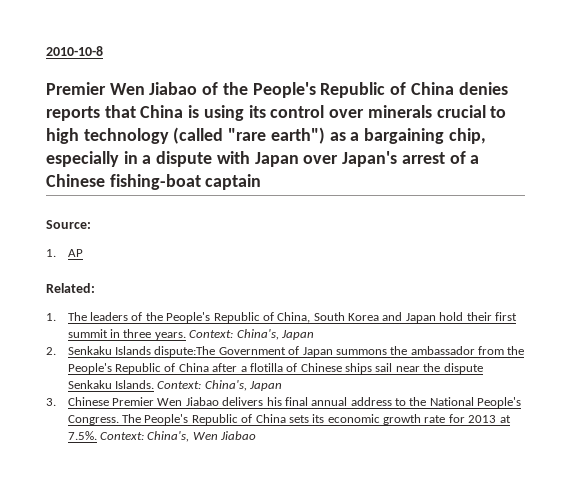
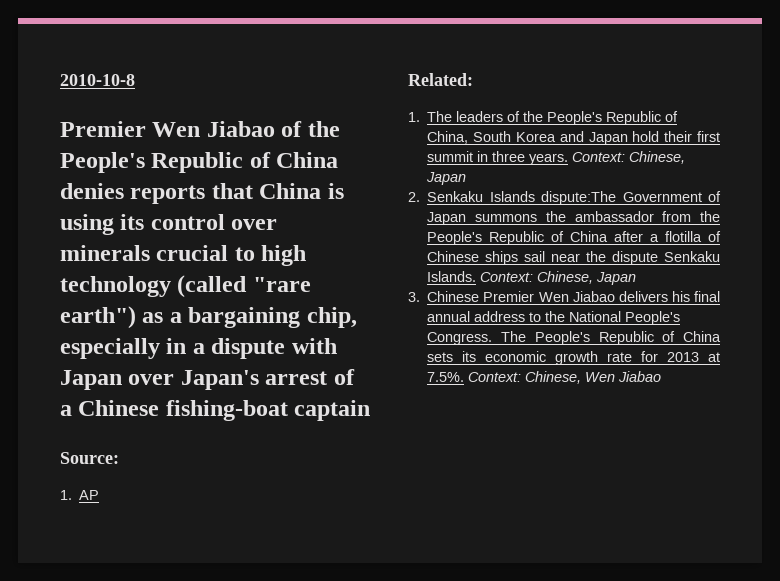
- 1. The leaders of the People's Republic of China, South Korea and Japan hold their first summit in three years. Context: China's, Japan
+ 1. The leaders of the People's Republic of China, South Korea and Japan hold their first summit in three years. Context: Chinese, Japan
- 2. Senkaku Islands dispute:The Government of Japan summons the ambassador from the People's Republic of China after a flotilla of Chinese ships sail near the dispute Senkaku Islands. Context: China's, Japan
+ 2. Senkaku Islands dispute:The Government of Japan summons the ambassador from the People's Republic of China after a flotilla of Chinese ships sail near the dispute Senkaku Islands. Context: Chinese, Japan
- The People's Republic of China sets its economic growth rate for 2013 at 7.5%. Context: China's, Wen Jiabao
+ The People's Republic of China sets its economic growth rate for 2013 at 7.5%. Context: Chinese, Wen Jiabao

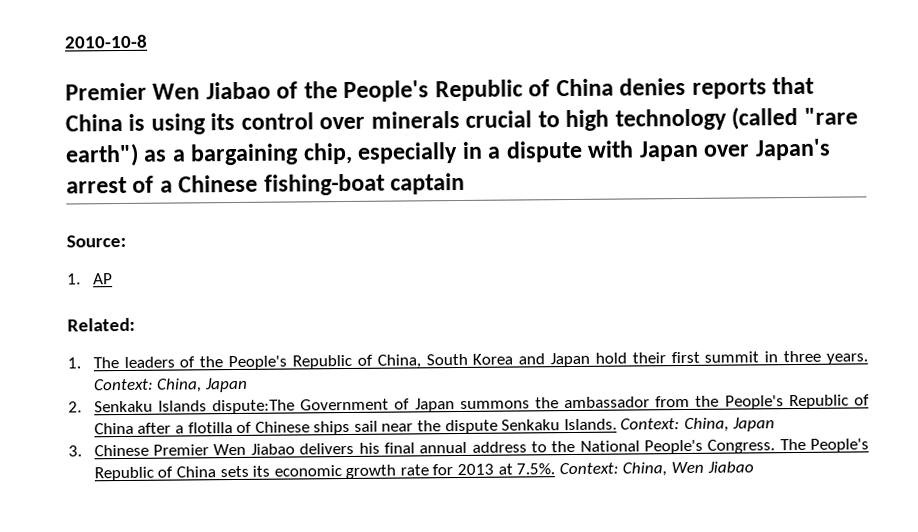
- 1. The leaders of the People's Republic of China, South Korea and Japan hold their first summit in three years. Context: Chinese, Japan
+ 1. The leaders of the People's Republic of China, South Korea and Japan hold their first summit in three years. Context: China, Japan
- 2. Senkaku Islands dispute:The Government of Japan summons the ambassador from the People's Republic of China after a flotilla of Chinese ships sail near the dispute Senkaku Islands. Context: Chinese, Japan
+ 2. Senkaku Islands dispute:The Government of Japan summons the ambassador from the People's Republic of China after a flotilla of Chinese ships sail near the dispute Senkaku Islands. Context: China, Japan
- The People's Republic of China sets its economic growth rate for 2013 at 7.5%. Context: Chinese, Wen Jiabao
+ The People's Republic of China sets its economic growth rate for 2013 at 7.5%. Context: China, Wen Jiabao

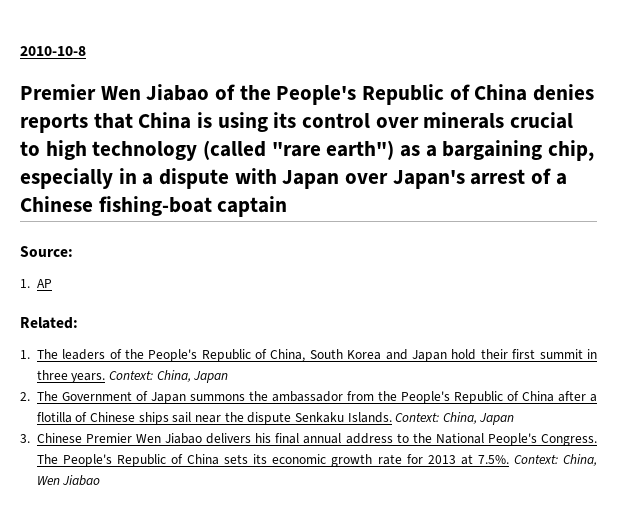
- 2. Senkaku Islands dispute:The Government of Japan summons the ambassador from the People's Republic of China after a flotilla of Chinese ships sail near the dispute Senkaku Islands.
+ 2. The Government of Japan summons the ambassador from the People's Republic of China after a flotilla of Chinese ships sail near the dispute Senkaku Islands.

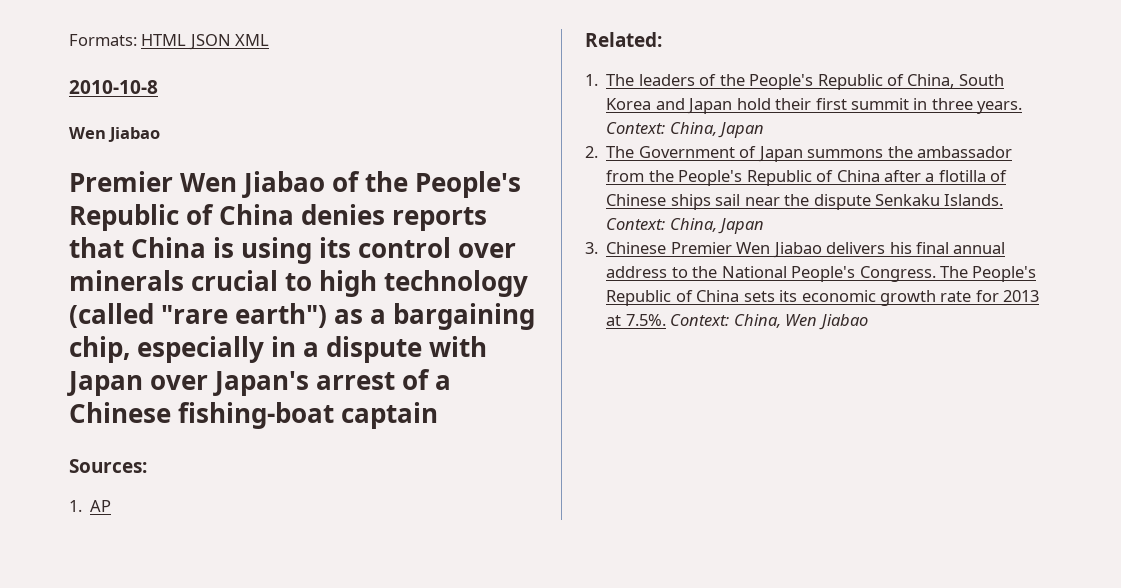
+ Formats: HTML JSON XML
  2010-10-8
+ Wen Jiabao
- Source:
+ Sources:

